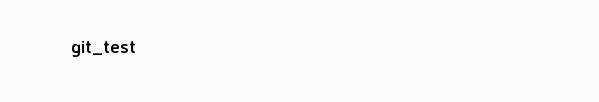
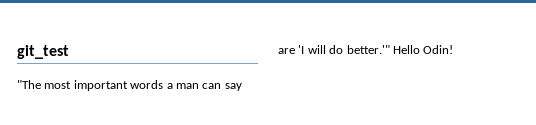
+ "The most important words a man can say are 'I will do better.'" Hello Odin!

